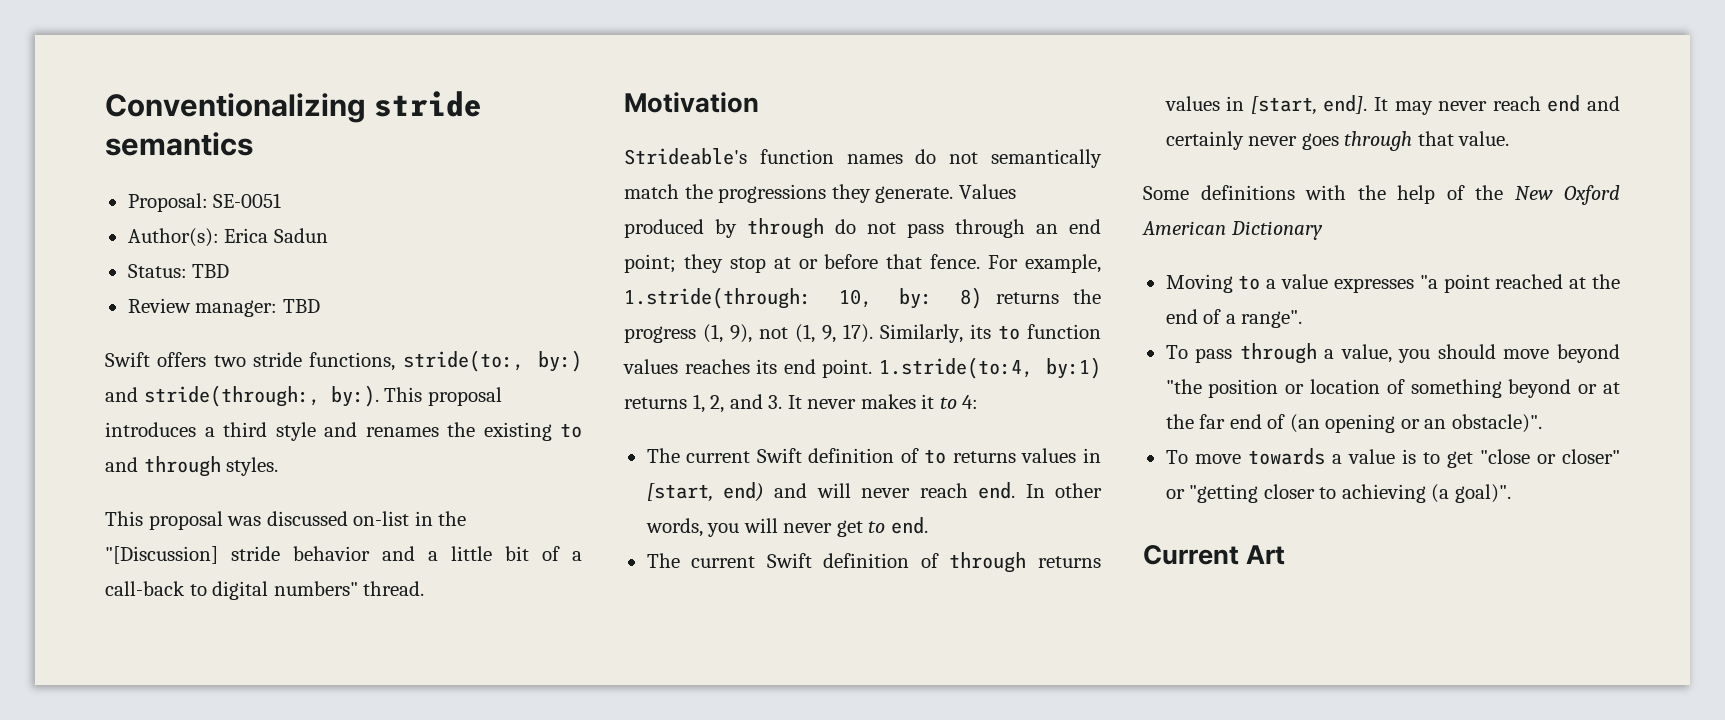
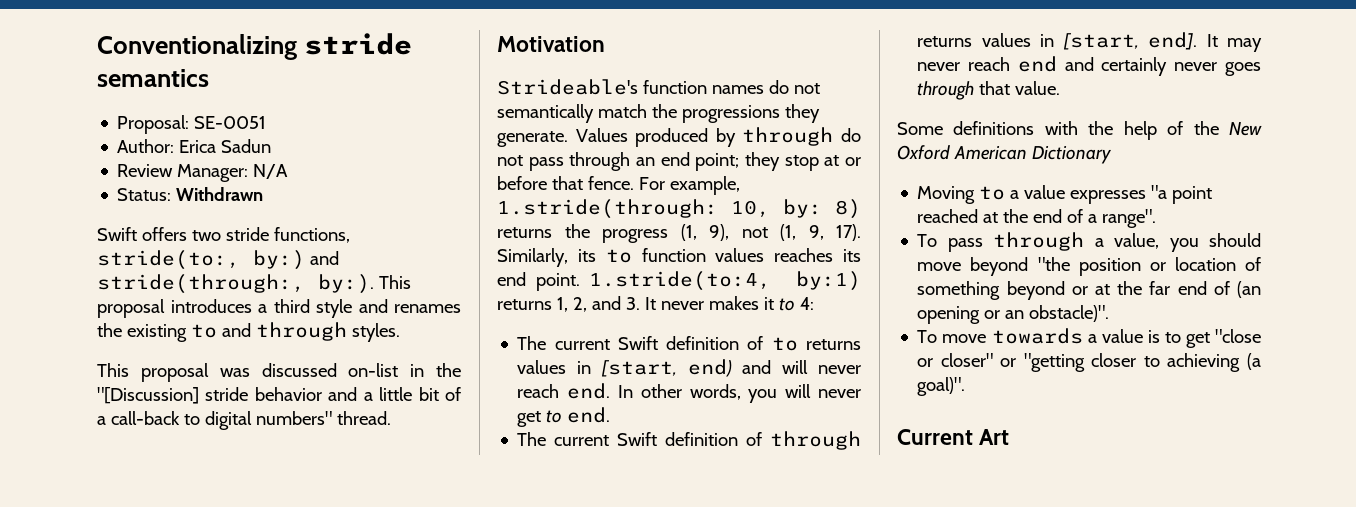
- Author(s): Erica Sadun
+ Author: Erica Sadun
- Status: TBD
- Review manager: TBD
+ Review Manager: N/A
+ Status: Withdrawn

